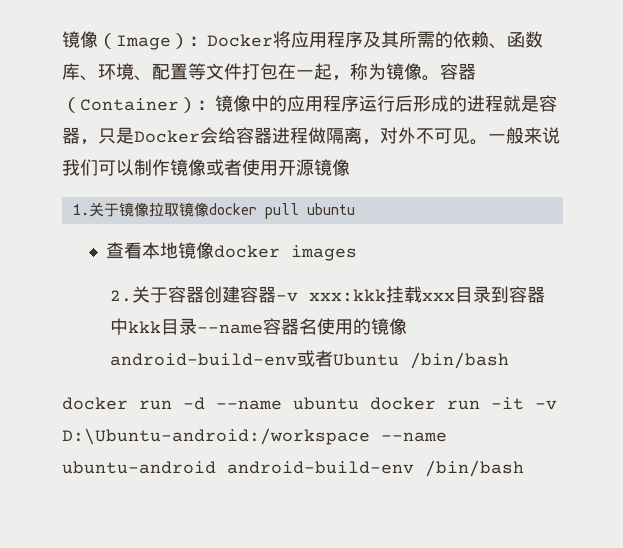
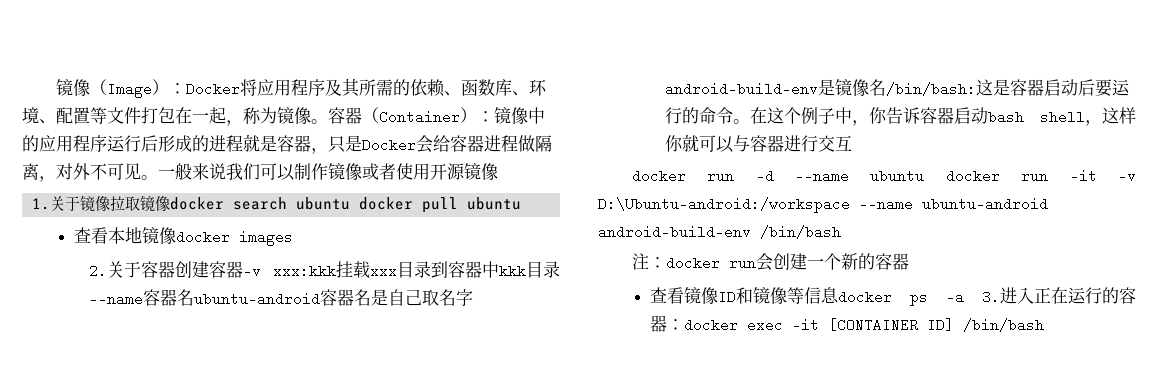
- 1.关于镜像拉取镜像docker pull ubuntu
+ 1.关于镜像拉取镜像docker search ubuntu docker pull ubuntu
- 2.关于容器创建容器-v xxx:kkk挂载xxx目录到容器中kkk目录--name容器名使用的镜像android-build-env或者Ubuntu /bin/bash
+ 2.关于容器创建容器-v xxx:kkk挂载xxx目录到容器中kkk目录--name容器名ubuntu-android容器名是自己取名字android-build-env是镜像名/bin/bash:这是容器启动后要运行的命令。在这个例子中，你告诉容器启动bash shell，这样你就可以与容器进行交互
+ 注：docker run会创建一个新的容器
+ 查看镜像ID和镜像等信息docker ps -a 3.进入正在运行的容器：docker exec -it [CONTAINER ID] /bin/bash

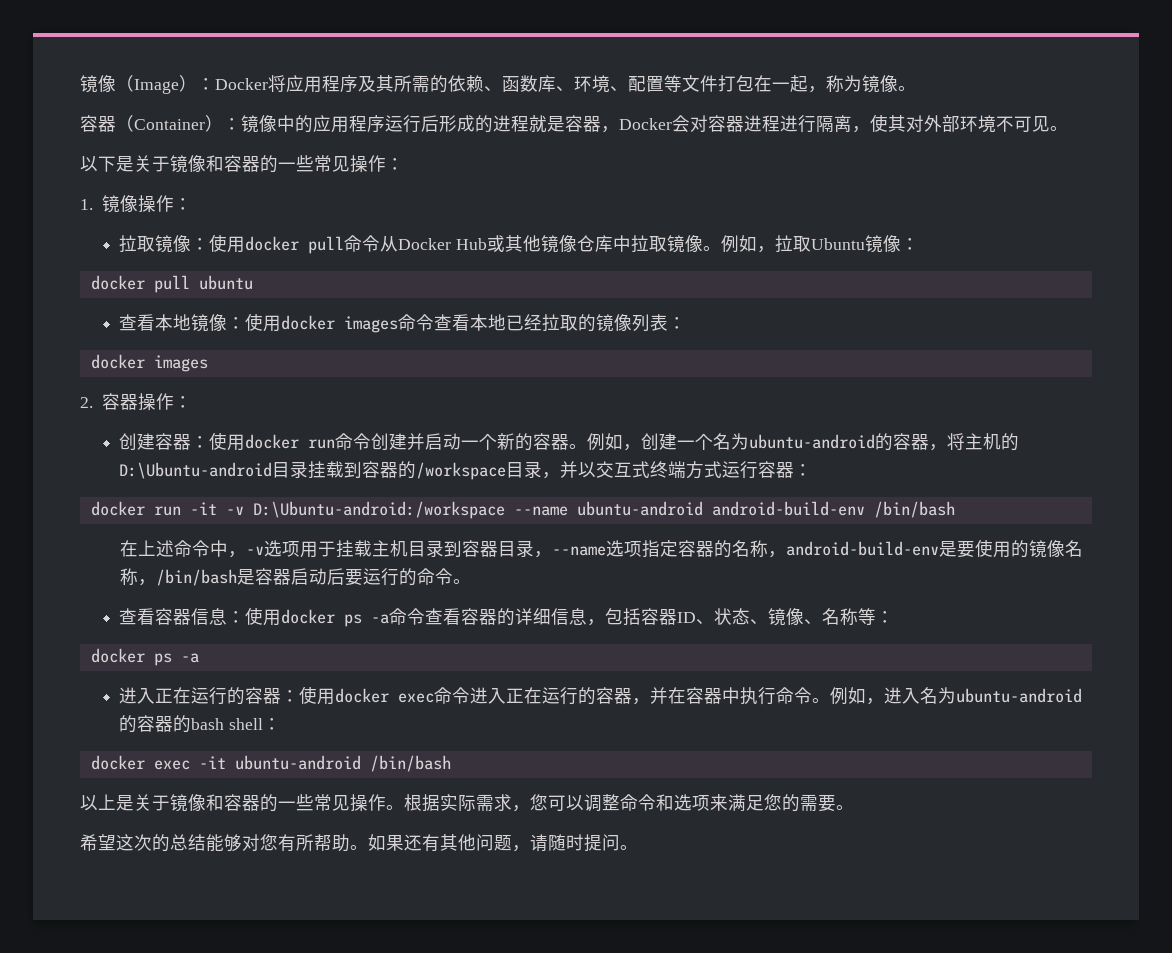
- 镜像（Image）：Docker将应用程序及其所需的依赖、函数库、环境、配置等文件打包在一起，称为镜像。容器（Container）：镜像中的应用程序运行后形成的进程就是容器，只是Docker会给容器进程做隔离，对外不可见。一般来说我们可以制作镜像或者使用开源镜像
- 1.关于镜像拉取镜像docker search ubuntu docker pull ubuntu
+ 镜像（Image）：Docker将应用程序及其所需的依赖、函数库、环境、配置等文件打包在一起，称为镜像。
+ 容器（Container）：镜像中的应用程序运行后形成的进程就是容器，Docker会对容器进程进行隔离，使其对外部环境不可见。
+ 以下是关于镜像和容器的一些常见操作：
+ 1.镜像操作：
+ 拉取镜像：使用docker pull命令从Docker Hub或其他镜像仓库中拉取镜像。例如，拉取Ubuntu镜像：
+ docker pull ubuntu
- 查看本地镜像docker images
- 2.关于容器创建容器-v xxx:kkk挂载xxx目录到容器中kkk目录--name容器名ubuntu-android容器名是自己取名字android-build-env是镜像名/bin/bash:这是容器启动后要运行的命令。在这个例子中，你告诉容器启动bash shell，这样你就可以与容器进行交互
- docker run -d --name ubuntu docker run -it -v D:\Ubuntu-android:/workspace --name ubuntu-android android-build-env /bin/bash
- 注：docker run会创建一个新的容器
- 查看镜像ID和镜像等信息docker ps -a 3.进入正在运行的容器：docker exec -it [CONTAINER ID] /bin/bash
+ 查看本地镜像：使用docker images命令查看本地已经拉取的镜像列表：
+ docker images
+ 2.容器操作：
+ 创建容器：使用docker run命令创建并启动一个新的容器。例如，创建一个名为ubuntu-android的容器，将主机的D:\Ubuntu-android目录挂载到容器的/workspace目录，并以交互式终端方式运行容器：
+ docker run -it -v D:\Ubuntu-android:/workspace --name ubuntu-android android-build-env /bin/bash
+ 在上述命令中，-v选项用于挂载主机目录到容器目录，--name选项指定容器的名称，android-build-env是要使用的镜像名称，/bin/bash是容器启动后要运行的命令。
+ 查看容器信息：使用docker ps -a命令查看容器的详细信息，包括容器ID、状态、镜像、名称等：
+ docker ps -a
+ 进入正在运行的容器：使用docker exec命令进入正在运行的容器，并在容器中执行命令。例如，进入名为ubuntu-android的容器的bash shell：
+ docker exec -it ubuntu-android /bin/bash
+ 以上是关于镜像和容器的一些常见操作。根据实际需求，您可以调整命令和选项来满足您的需要。
+ 希望这次的总结能够对您有所帮助。如果还有其他问题，请随时提问。

